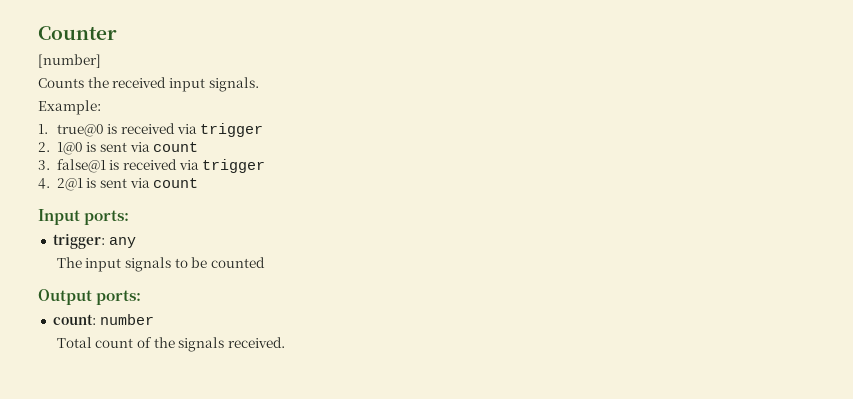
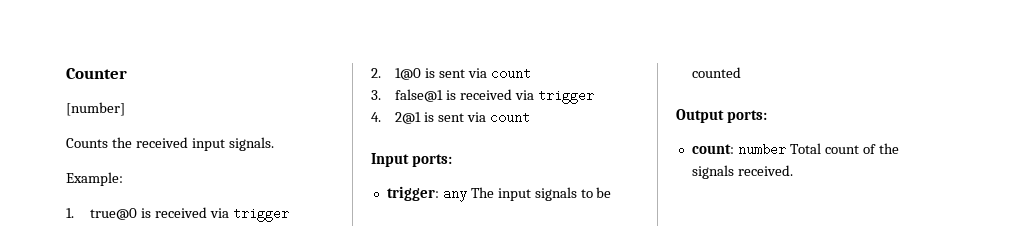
- trigger: any
- The input signals to be counted
+ trigger: any The input signals to be counted
- count: number
- Total count of the signals received.
+ count: number Total count of the signals received.

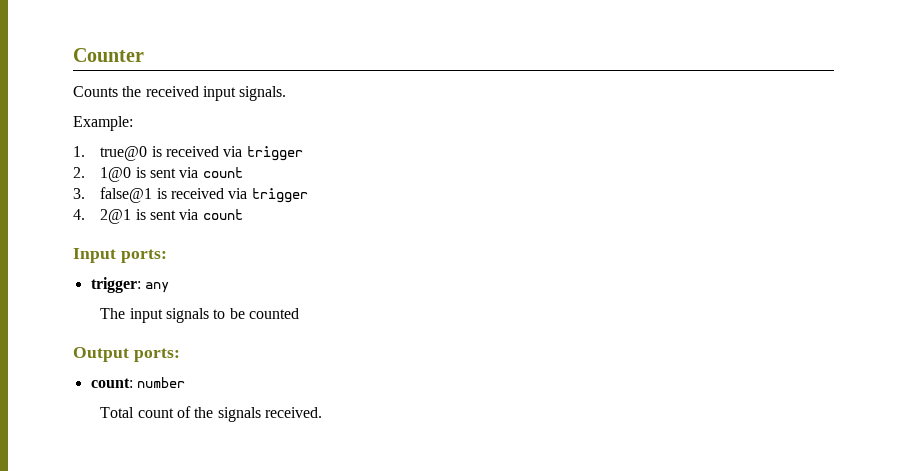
- [number]
- trigger: any The input signals to be counted
+ trigger: any
+ The input signals to be counted
- count: number Total count of the signals received.
+ count: number
+ Total count of the signals received.

